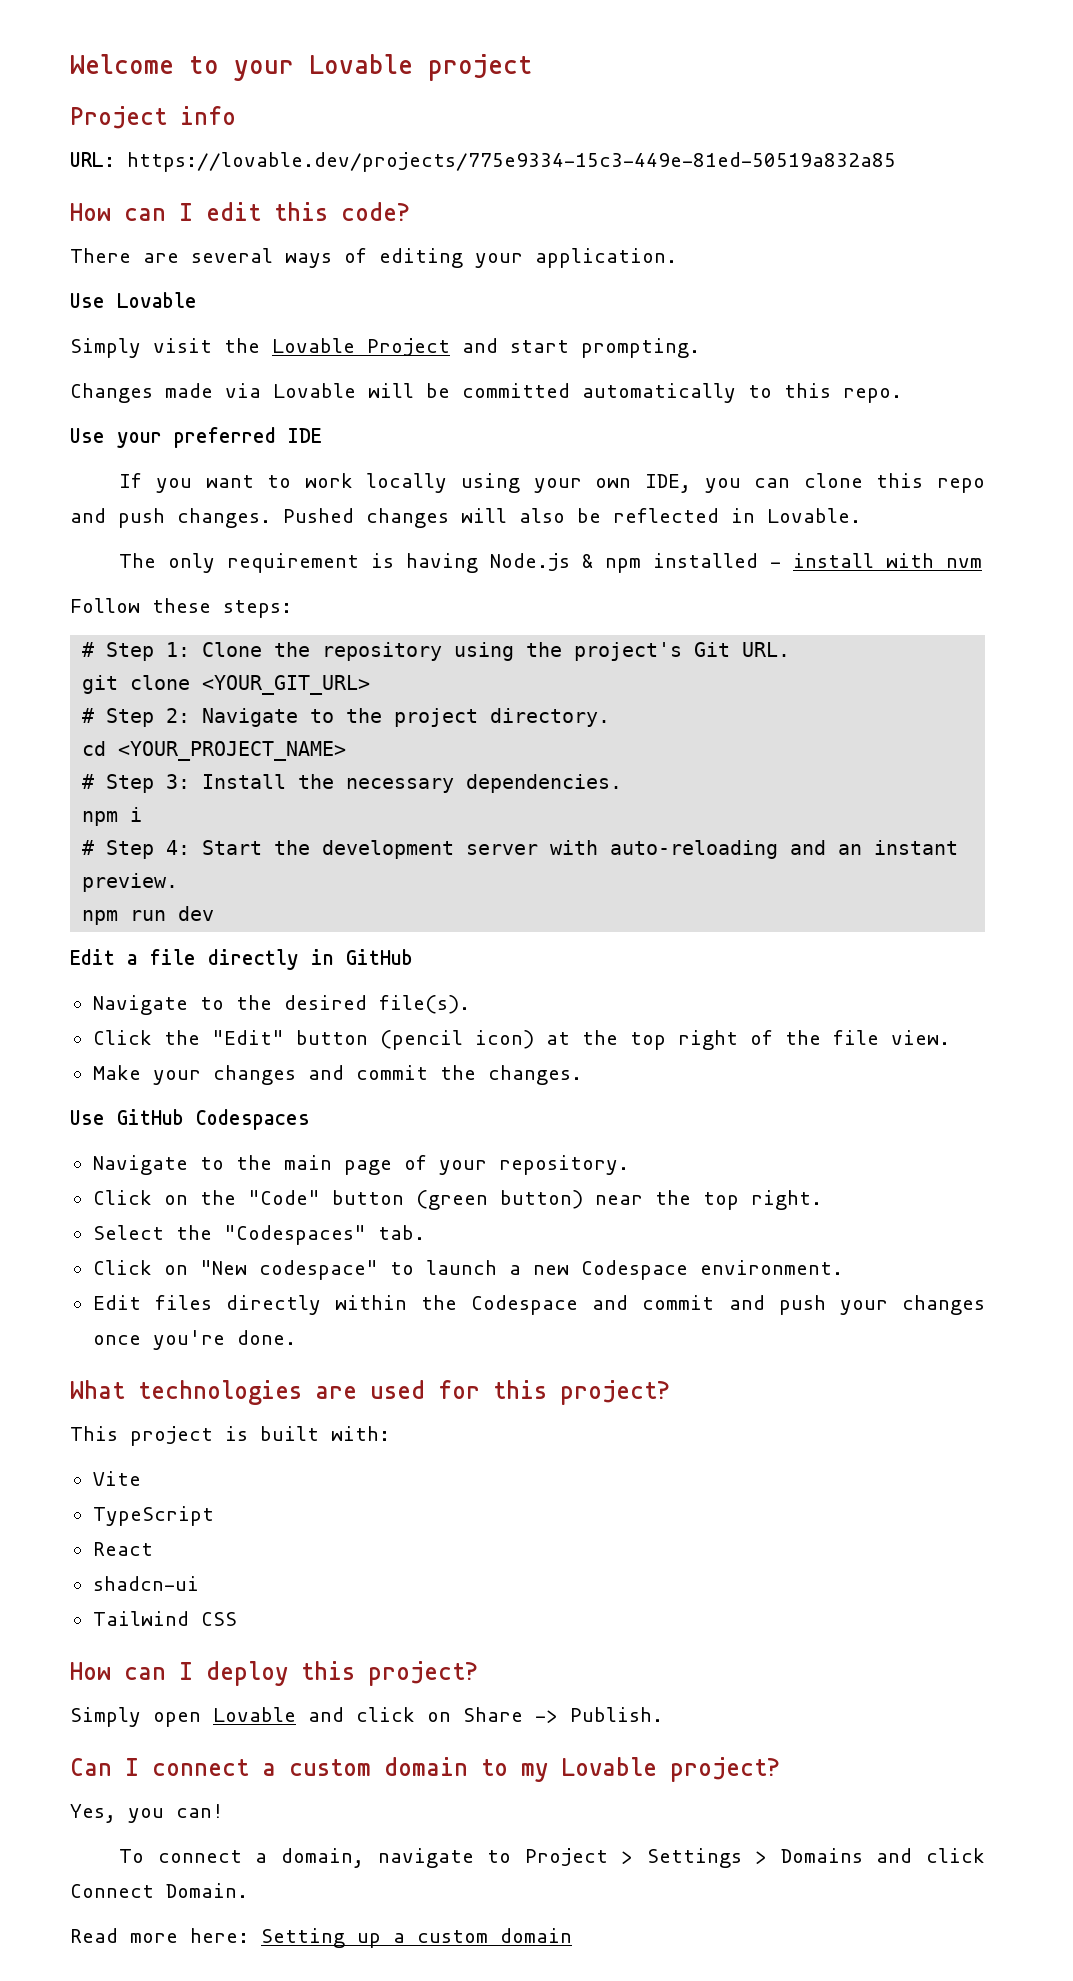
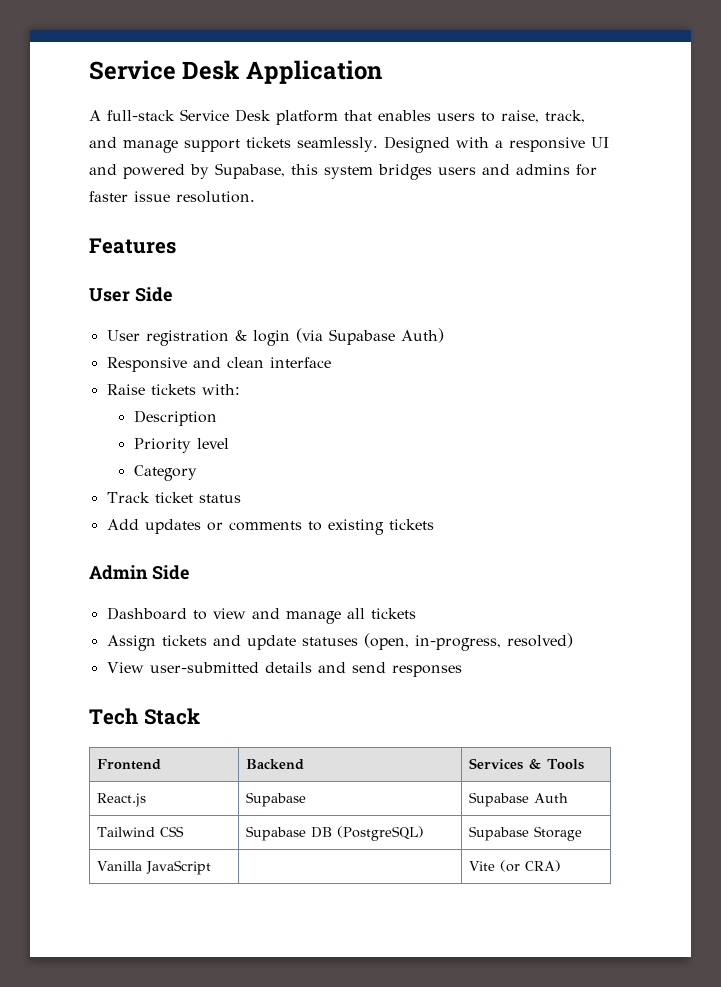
- Welcome to your Lovable project
- Project info
- URL: https://lovable.dev/projects/775e9334-15c3-449e-81ed-50519a832a85
- How can I edit this code?
- There are several ways of editing your application.
- Use Lovable
- Simply visit the Lovable Project and start prompting.
- Changes made via Lovable will be committed automatically to this repo.
- Use your preferred IDE
- If you want to work locally using your own IDE, you can clone this repo and push changes. Pushed changes will also be reflected in Lovable.
- The only requirement is having Node.js & npm installed - install with nvm
- Follow these steps:
- # Step 1: Clone the repository using the project's Git URL.
- git clone <YOUR_GIT_URL>
- # Step 2: Navigate to the project directory.
- cd <YOUR_PROJECT_NAME>
- # Step 3: Install the necessary dependencies.
- npm i
- # Step 4: Start the development server with auto-reloading and an instant preview.
- npm run dev
- Edit a file directly in GitHub
- Navigate to the desired file(s).
- Click the "Edit" button (pencil icon) at the top right of the file view.
- Make your changes and commit the changes.
- Use GitHub Codespaces
- Navigate to the main page of your repository.
- Click on the "Code" button (green button) near the top right.
- Select the "Codespaces" tab.
- Click on "New codespace" to launch a new Codespace environment.
- Edit files directly within the Codespace and commit and push your changes once you're done.
- What technologies are used for this project?
- This project is built with:
- Vite
- TypeScript
- React
- shadcn-ui
- Tailwind CSS
- How can I deploy this project?
- Simply open Lovable and click on Share -> Publish.
- Can I connect a custom domain to my Lovable project?
- Yes, you can!
- To connect a domain, navigate to Project > Settings > Domains and click Connect Domain.
- Read more here: Setting up a custom domain
+ Service Desk Application
+ A full-stack Service Desk platform that enables users to raise, track, and manage support tickets seamlessly. Designed with a responsive UI and powered by Supabase, this system bridges users and admins for faster issue resolution.
+ Features
+ User Side
+ User registration & login (via Supabase Auth)
+ Responsive and clean interface
+ Raise tickets with:
+ Description
+ Priority level
+ Category
+ Track ticket status
+ Add updates or comments to existing tickets
+ Admin Side
+ Dashboard to view and manage all tickets
+ Assign tickets and update statuses (open, in-progress, resolved)
+ View user-submitted details and send responses
+ Tech Stack
+ Frontend | Backend | Services & Tools
+ React.js | Supabase | Supabase Auth
+ Tailwind CSS | Supabase DB (PostgreSQL) | Supabase Storage
+ Vanilla JavaScript | | Vite (or CRA)

